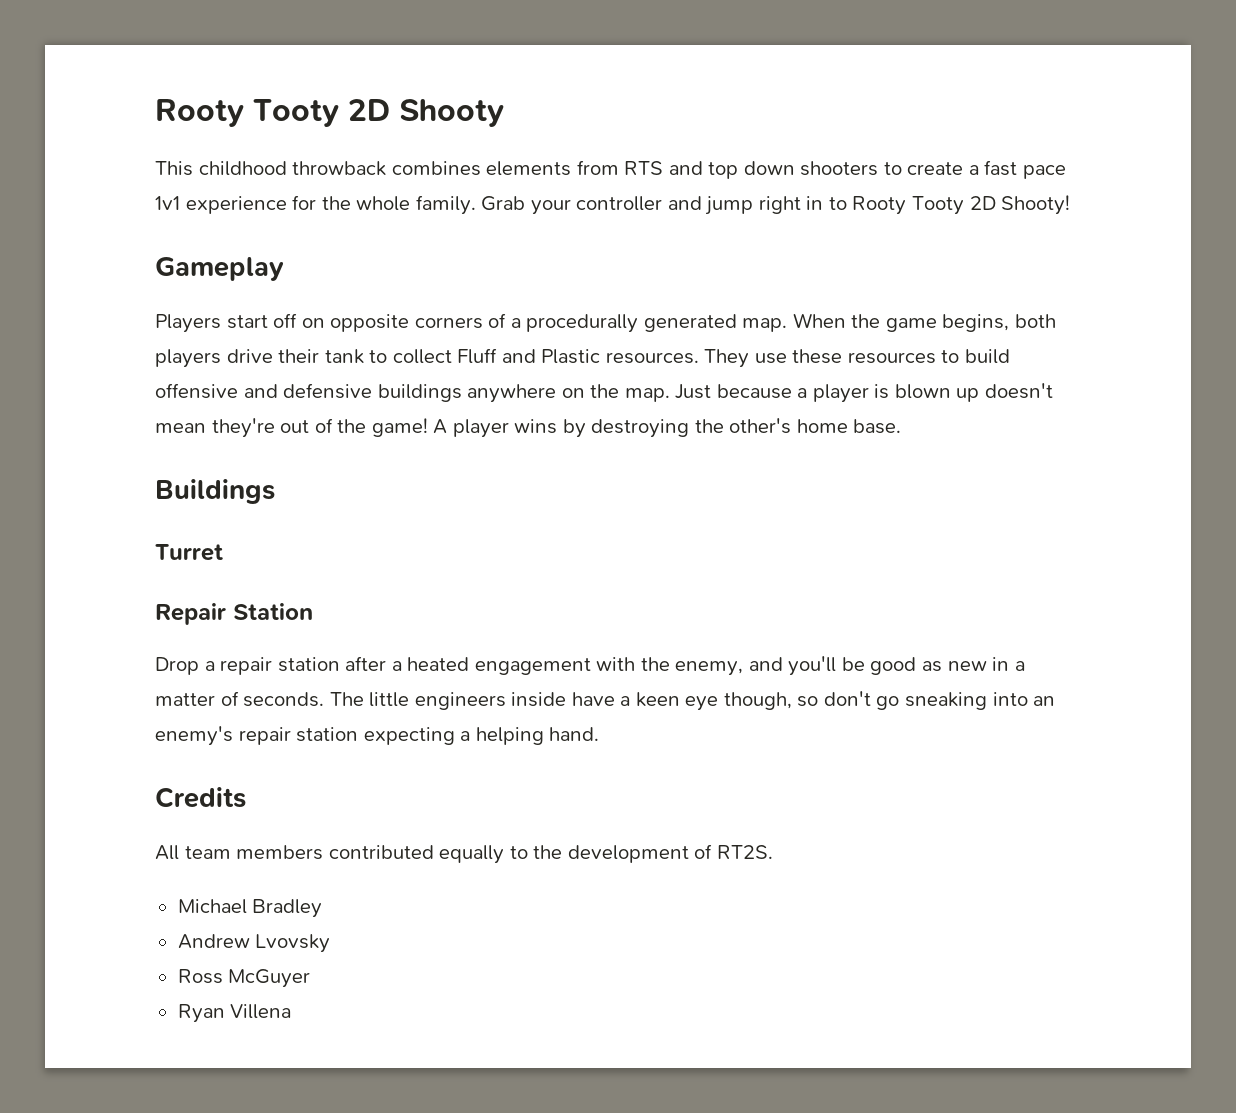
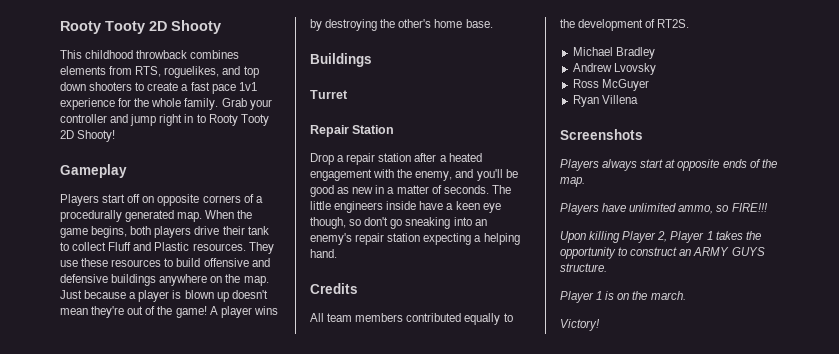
- This childhood throwback combines elements from RTS and top down shooters to create a fast pace 1v1 experience for the whole family.
+ This childhood throwback combines elements from RTS, roguelikes, and top down shooters to create a fast pace 1v1 experience for the whole family.
+ Screenshots
+ Players always start at opposite ends of the map.
+ Players have unlimited ammo, so FIRE!!!
+ Upon killing Player 2, Player 1 takes the opportunity to construct an ARMY GUYS structure.
+ Player 1 is on the march.
+ Victory!

